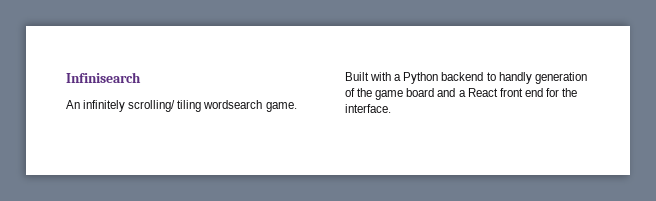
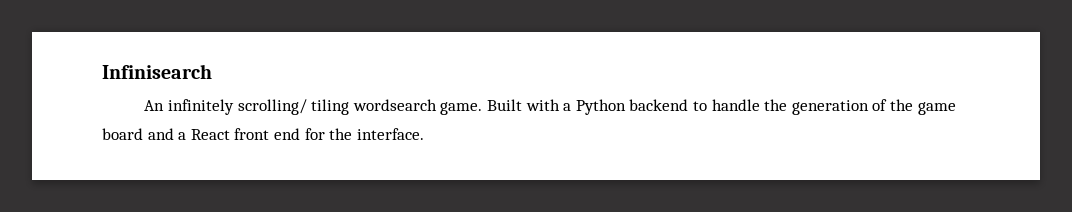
- Built with a Python backend to handly generation of the game board and a React front end for the interface.
+ Built with a Python backend to handle the generation of the game board and a React front end for the interface.

